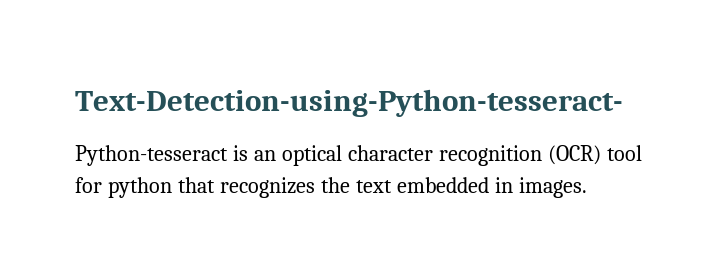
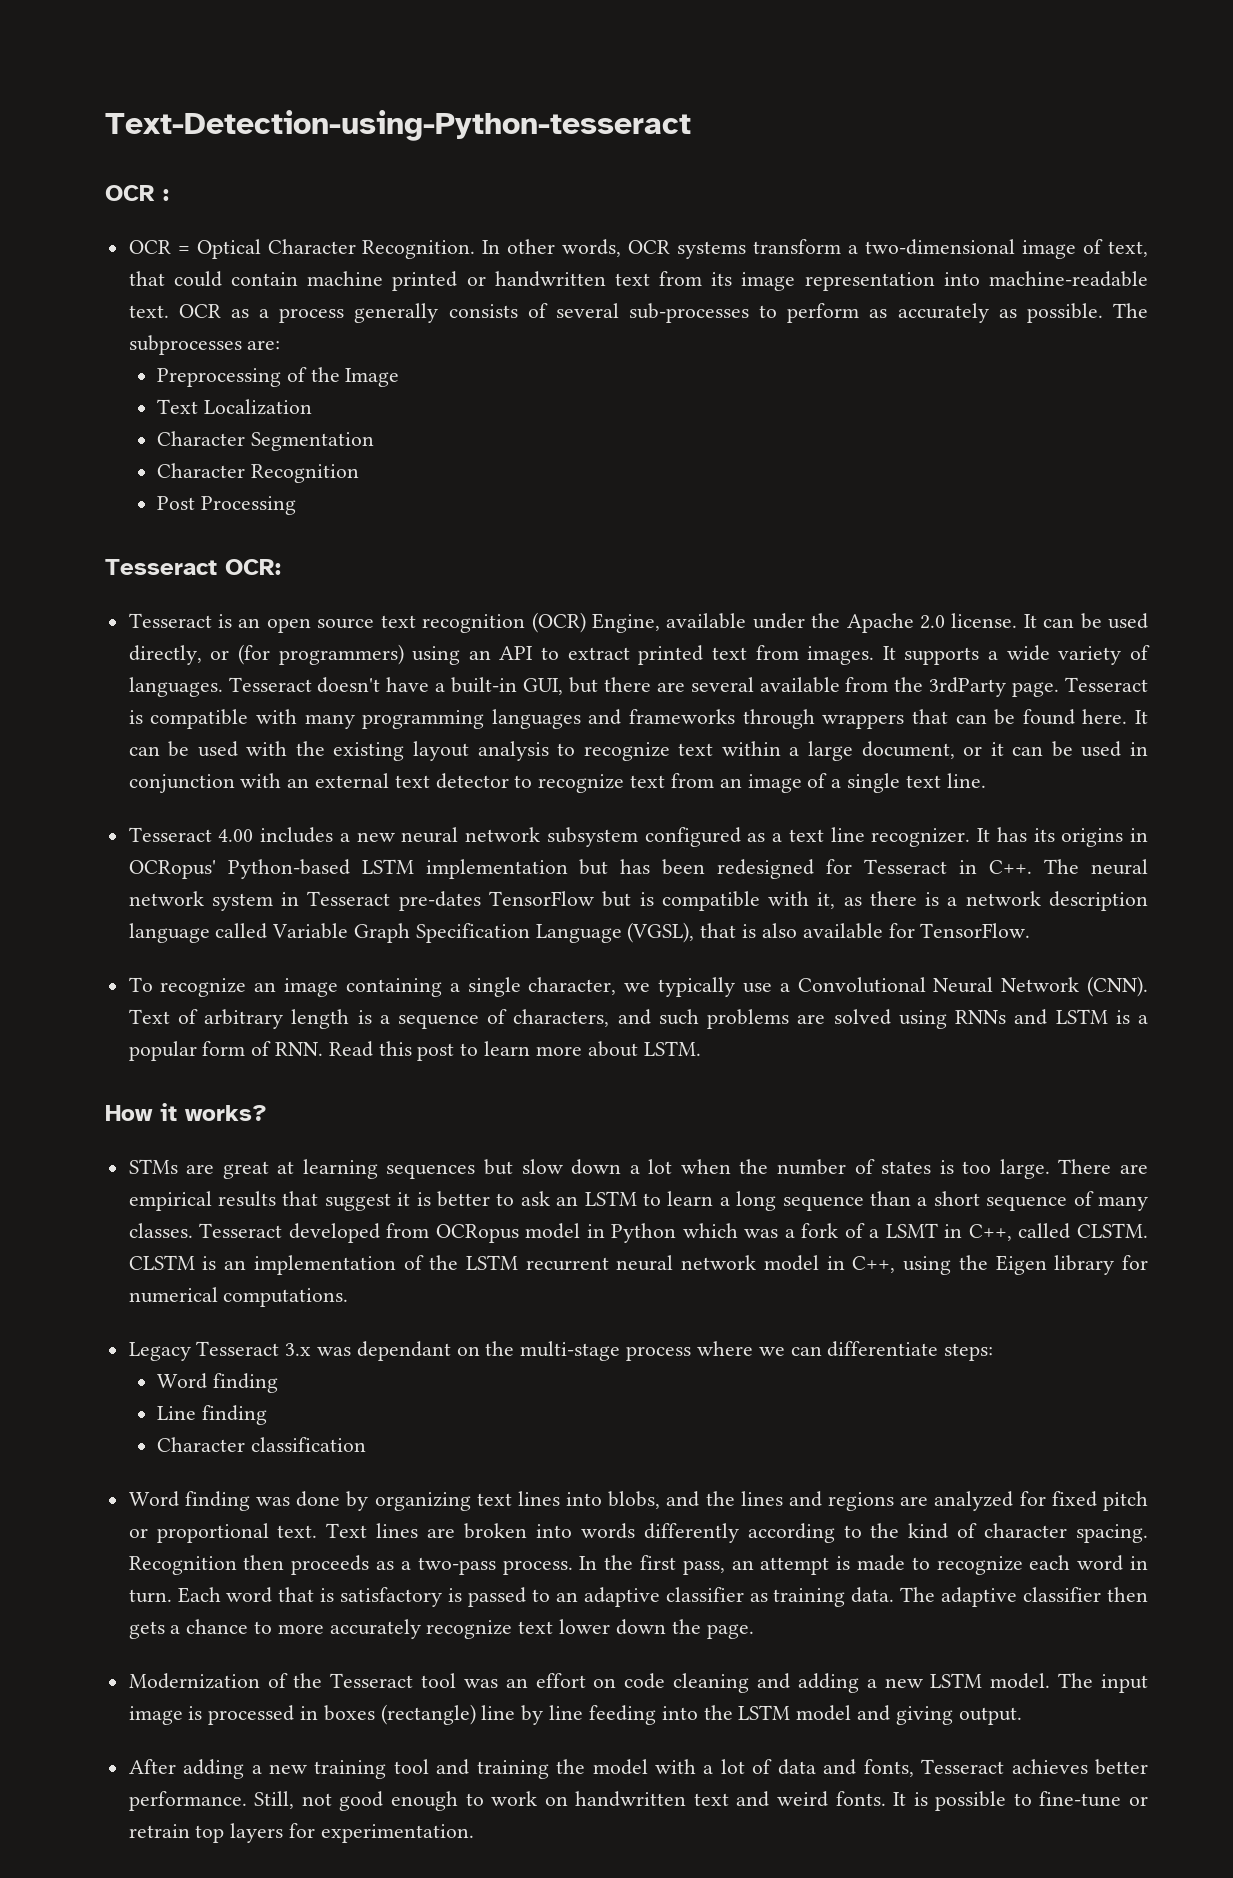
- Text-Detection-using-Python-tesseract-
- Python-tesseract is an optical character recognition (OCR) tool for python that recognizes the text embedded in images.
+ Text-Detection-using-Python-tesseract
+ OCR :
+ OCR = Optical Character Recognition. In other words, OCR systems transform a two-dimensional image of text, that could contain machine printed or handwritten text from its image representation into machine-readable text. OCR as a process generally consists of several sub-processes to perform as accurately as possible. The subprocesses are:
+ Preprocessing of the Image
+ Text Localization
+ Character Segmentation
+ Character Recognition
+ Post Processing
+ Tesseract OCR:
+ Tesseract is an open source text recognition (OCR) Engine, available under the Apache 2.0 license. It can be used directly, or (for programmers) using an API to extract printed text from images. It supports a wide variety of languages. Tesseract doesn't have a built-in GUI, but there are several available from the 3rdParty page. Tesseract is compatible with many programming languages and frameworks through wrappers that can be found here. It can be used with the existing layout analysis to recognize text within a large document, or it can be used in conjunction with an external text detector to recognize text from an image of a single text line.
+ Tesseract 4.00 includes a new neural network subsystem configured as a text line recognizer. It has its origins in OCRopus' Python-based LSTM implementation but has been redesigned for Tesseract in C++. The neural network system in Tesseract pre-dates TensorFlow but is compatible with it, as there is a network description language called Variable Graph Specification Language (VGSL), that is also available for TensorFlow.
+ To recognize an image containing a single character, we typically use a Convolutional Neural Network (CNN). Text of arbitrary length is a sequence of characters, and such problems are solved using RNNs and LSTM is a popular form of RNN. Read this post to learn more about LSTM.
+ How it works?
+ STMs are great at learning sequences but slow down a lot when the number of states is too large. There are empirical results that suggest it is better to ask an LSTM to learn a long sequence than a short sequence of many classes. Tesseract developed from OCRopus model in Python which was a fork of a LSMT in C++, called CLSTM. CLSTM is an implementation of the LSTM recurrent neural network model in C++, using the Eigen library for numerical computations.
+ Legacy Tesseract 3.x was dependant on the multi-stage process where we can differentiate steps:
+ Word finding
+ Line finding
+ Character classification
+ Word finding was done by organizing text lines into blobs, and the lines and regions are analyzed for fixed pitch or proportional text. Text lines are broken into words differently according to the kind of character spacing. Recognition then proceeds as a two-pass process. In the first pass, an attempt is made to recognize each word in turn. Each word that is satisfactory is passed to an adaptive classifier as training data. The adaptive classifier then gets a chance to more accurately recognize text lower down the page.
+ Modernization of the Tesseract tool was an effort on code cleaning and adding a new LSTM model. The input image is processed in boxes (rectangle) line by line feeding into the LSTM model and giving output.
+ After adding a new training tool and training the model with a lot of data and fonts, Tesseract achieves better performance. Still, not good enough to work on handwritten text and weird fonts. It is possible to fine-tune or retrain top layers for experimentation.

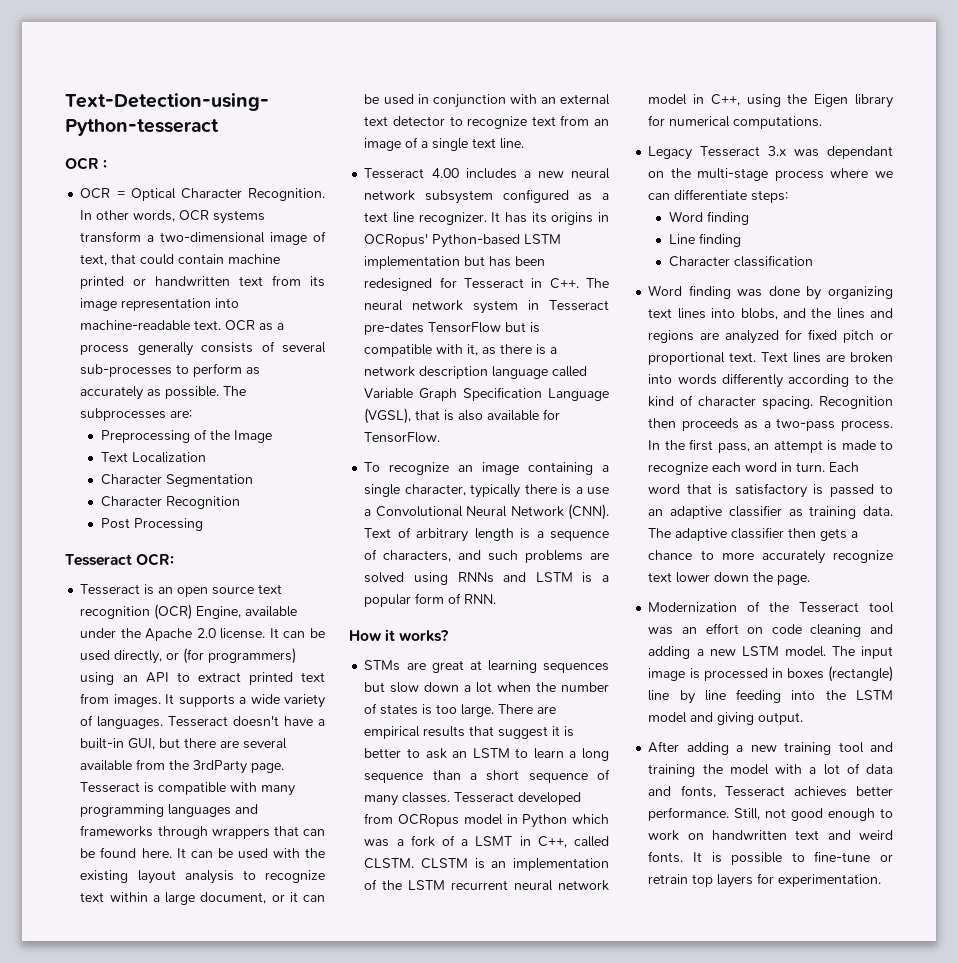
- To recognize an image containing a single character, we typically use a Convolutional Neural Network (CNN).
+ To recognize an image containing a single character, typically there is a use a Convolutional Neural Network (CNN).
- Text of arbitrary length is a sequence of characters, and such problems are solved using RNNs and LSTM is a popular form of RNN. Read this post to learn more about LSTM.
+ Text of arbitrary length is a sequence of characters, and such problems are solved using RNNs and LSTM is a popular form of RNN.

